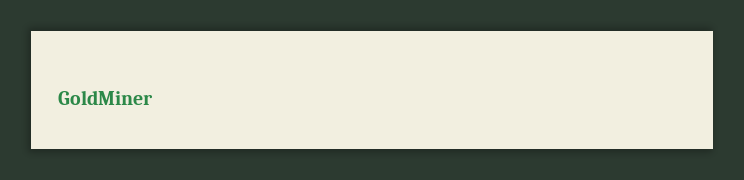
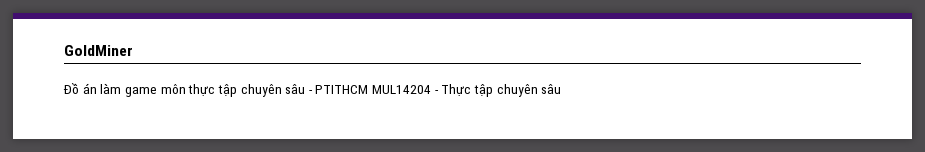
+ Đồ án làm game môn thực tập chuyên sâu - PTITHCM MUL14204 - Thực tập chuyên sâu

